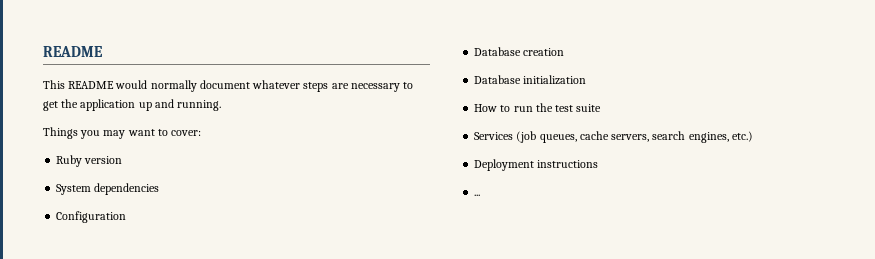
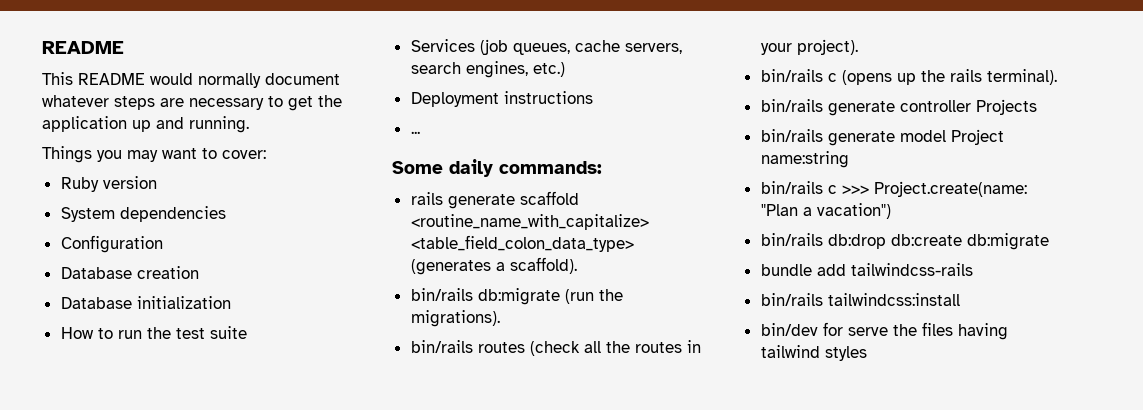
+ Some daily commands:
+ rails generate scaffold <routine_name_with_capitalize> <table_field_colon_data_type> (generates a scaffold).
+ bin/rails db:migrate (run the migrations).
+ bin/rails routes (check all the routes in your project).
+ bin/rails c (opens up the rails terminal).
+ bin/rails generate controller Projects
+ bin/rails generate model Project name:string
+ bin/rails c >>> Project.create(name: "Plan a vacation")
+ bin/rails db:drop db:create db:migrate
+ bundle add tailwindcss-rails
+ bin/rails tailwindcss:install
+ bin/dev for serve the files having tailwind styles

